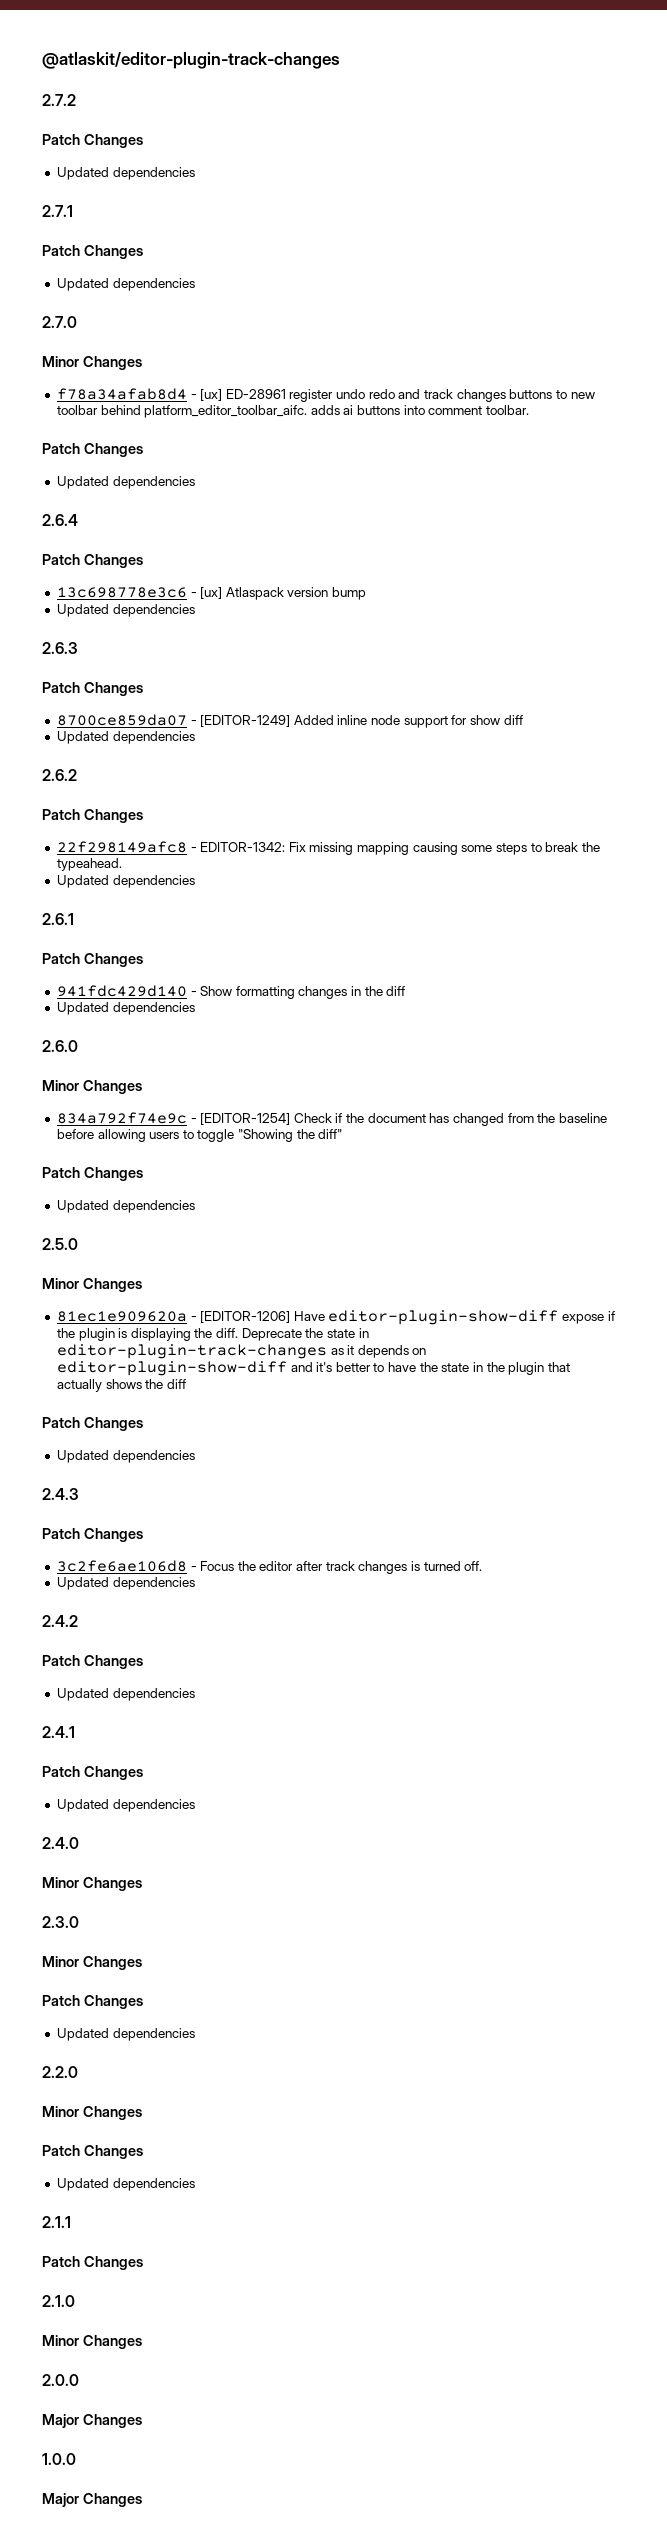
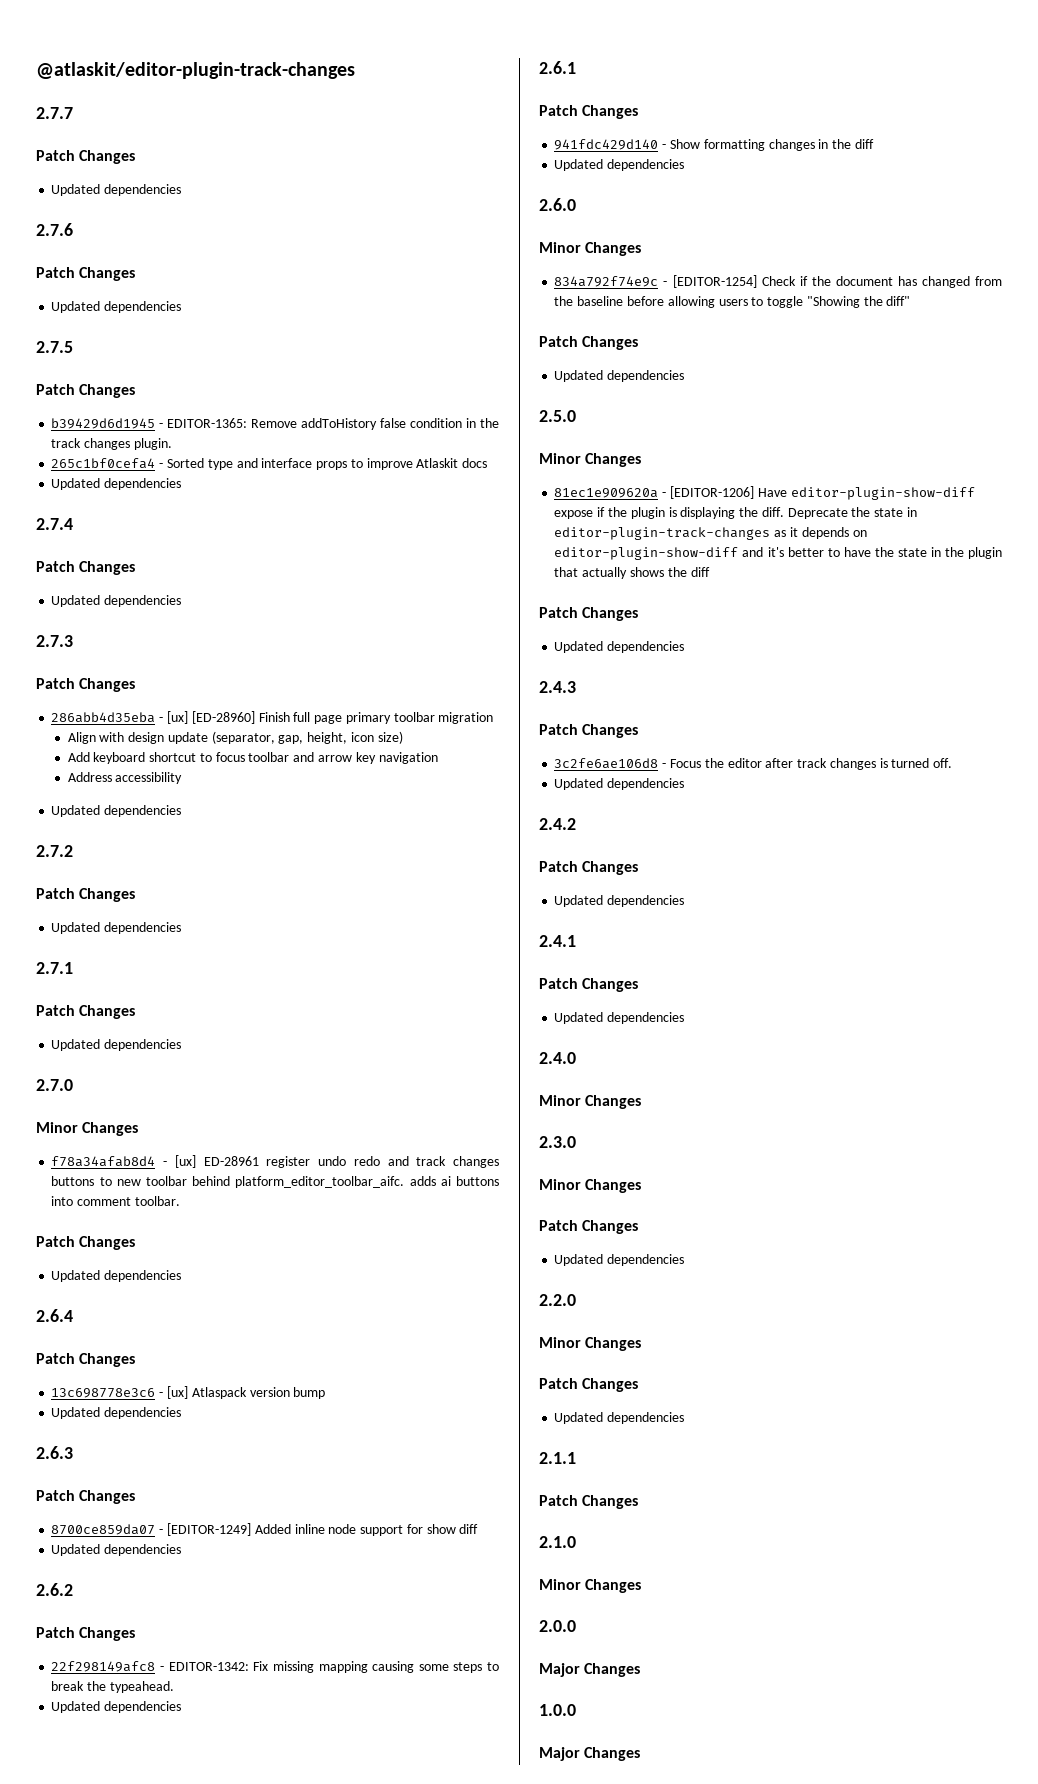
+ 2.7.7
+ Patch Changes
+ Updated dependencies
+ 2.7.6
+ Patch Changes
+ Updated dependencies
+ 2.7.5
+ Patch Changes
+ b39429d6d1945 - EDITOR-1365: Remove addToHistory false condition in the track changes plugin.
+ 265c1bf0cefa4 - Sorted type and interface props to improve Atlaskit docs
+ Updated dependencies
+ 2.7.4
+ Patch Changes
+ Updated dependencies
+ 2.7.3
+ Patch Changes
+ 286abb4d35eba - [ux] [ED-28960] Finish full page primary toolbar migration
+ Align with design update (separator, gap, height, icon size)
+ Add keyboard shortcut to focus toolbar and arrow key navigation
+ Address accessibility
+ Updated dependencies

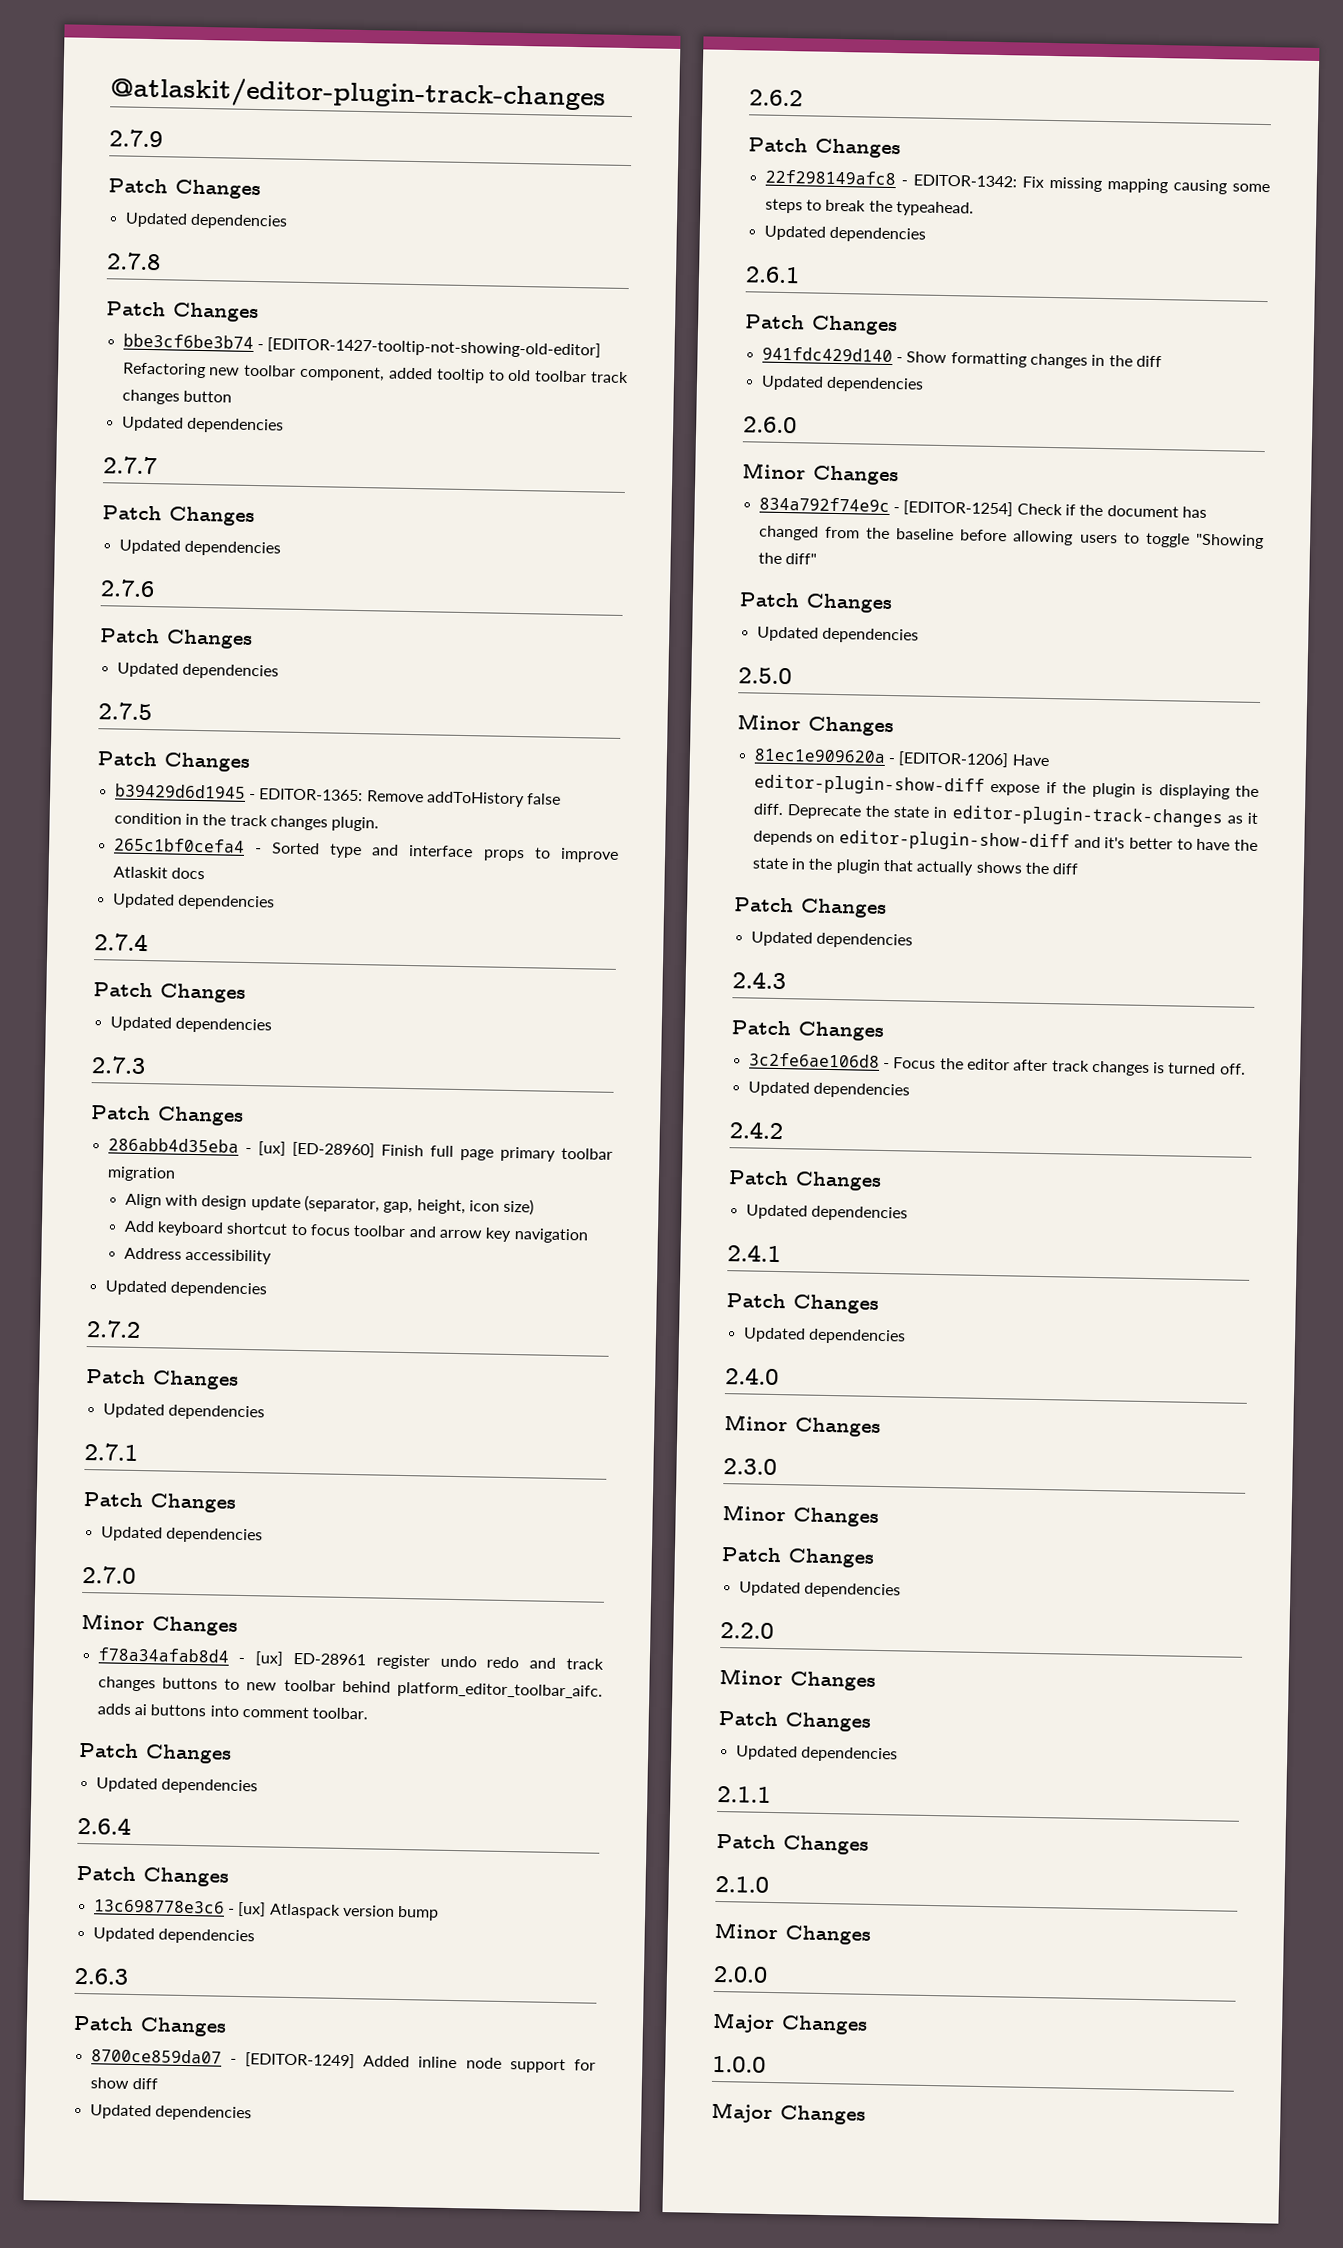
+ 2.7.9
+ Patch Changes
+ Updated dependencies
+ 2.7.8
+ Patch Changes
+ bbe3cf6be3b74 - [EDITOR-1427-tooltip-not-showing-old-editor] Refactoring new toolbar component, added tooltip to old toolbar track changes button
+ Updated dependencies

